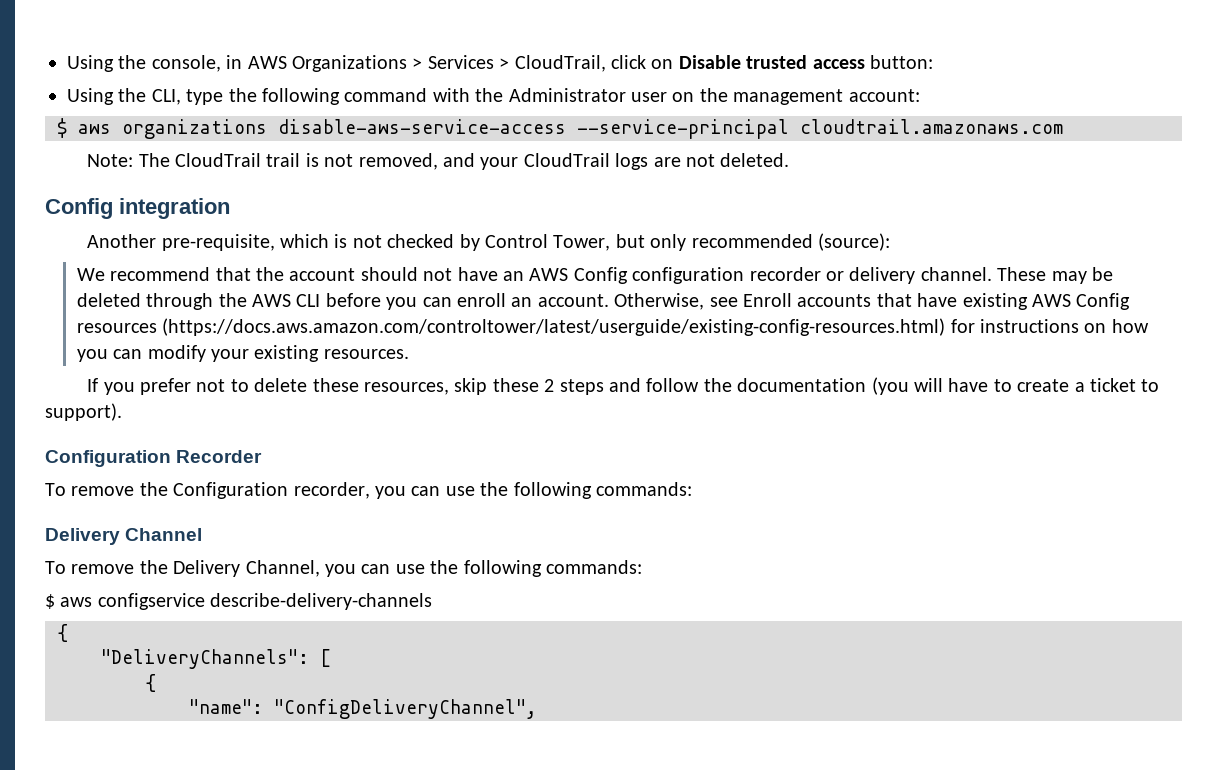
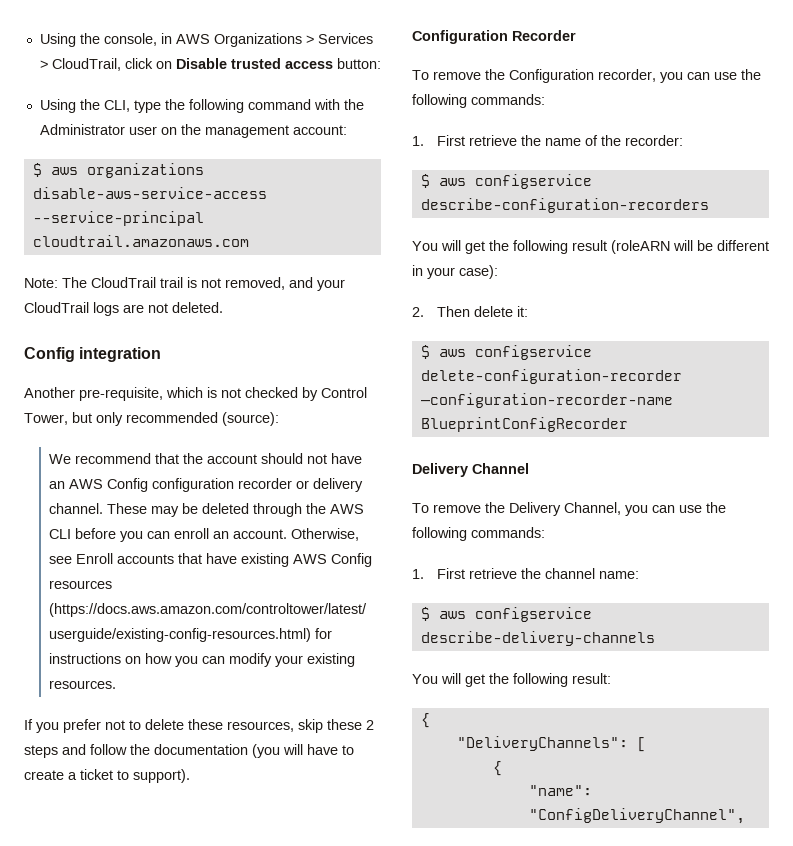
+ 1. First retrieve the name of the recorder:
+ $ aws configservice describe-configuration-recorders
+ You will get the following result (roleARN will be different in your case):
+ 2. Then delete it:
+ $ aws configservice delete-configuration-recorder —configuration-recorder-name BlueprintConfigRecorder
+ 1. First retrieve the channel name:
  $ aws configservice describe-delivery-channels
+ You will get the following result:

